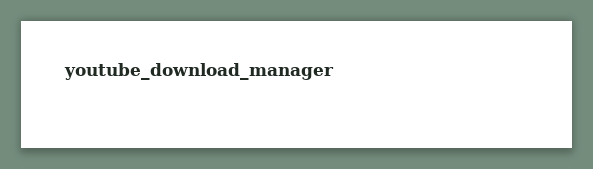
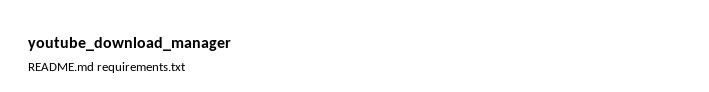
+ README.md requirements.txt

